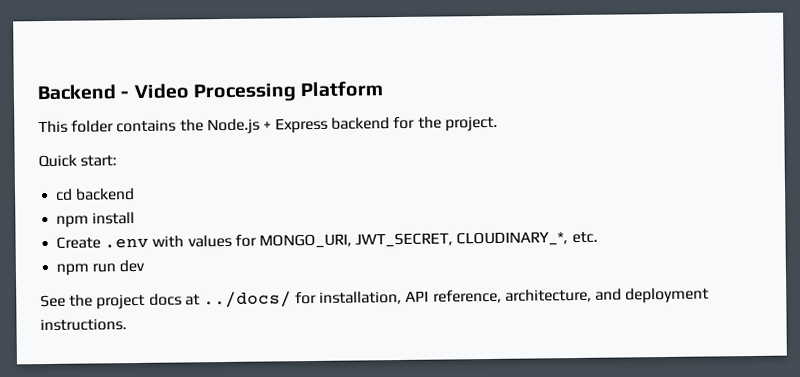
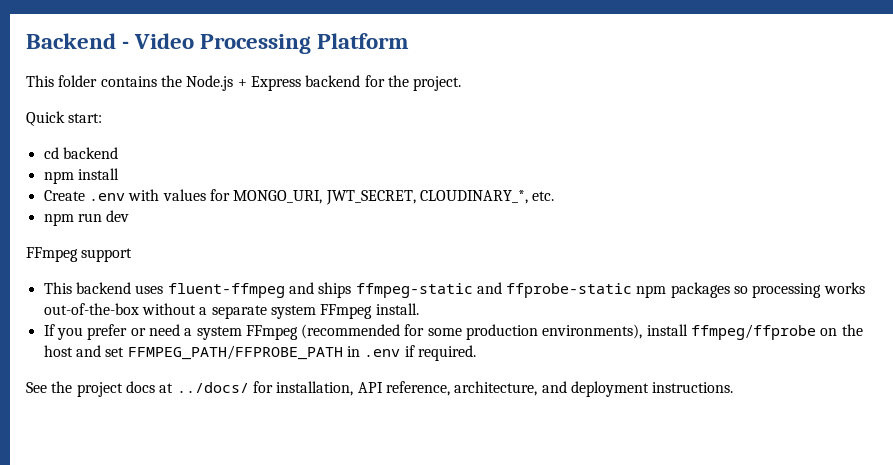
+ FFmpeg support
+ This backend uses fluent-ffmpeg and ships ffmpeg-static and ffprobe-static npm packages so processing works out-of-the-box without a separate system FFmpeg install.
+ If you prefer or need a system FFmpeg (recommended for some production environments), install ffmpeg/ffprobe on the host and set FFMPEG_PATH/FFPROBE_PATH in .env if required.

